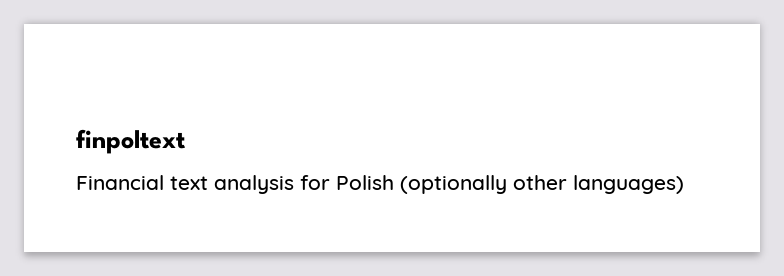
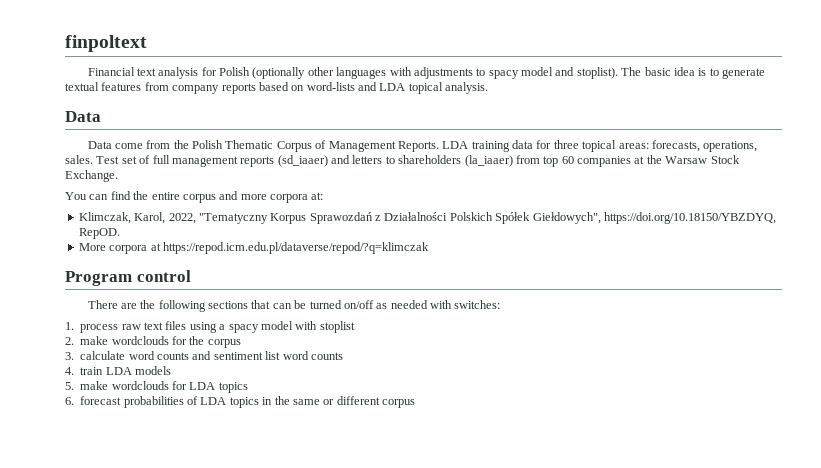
- Financial text analysis for Polish (optionally other languages)
+ Financial text analysis for Polish (optionally other languages with adjustments to spacy model and stoplist). The basic idea is to generate textual features from company reports based on word-lists and LDA topical analysis.
+ Data
+ Data come from the Polish Thematic Corpus of Management Reports. LDA training data for three topical areas: forecasts, operations, sales. Test set of full management reports (sd_iaaer) and letters to shareholders (la_iaaer) from top 60 companies at the Warsaw Stock Exchange.
+ You can find the entire corpus and more corpora at:
+ Klimczak, Karol, 2022, "Tematyczny Korpus Sprawozdań z Działalności Polskich Spółek Giełdowych", https://doi.org/10.18150/YBZDYQ, RepOD.
+ More corpora at https://repod.icm.edu.pl/dataverse/repod/?q=klimczak
+ Program control
+ There are the following sections that can be turned on/off as needed with switches:
+ 1. process raw text files using a spacy model with stoplist
+ 2. make wordclouds for the corpus
+ 3. calculate word counts and sentiment list word counts
+ 4. train LDA models
+ 5. make wordclouds for LDA topics
+ 6. forecast probabilities of LDA topics in the same or different corpus

